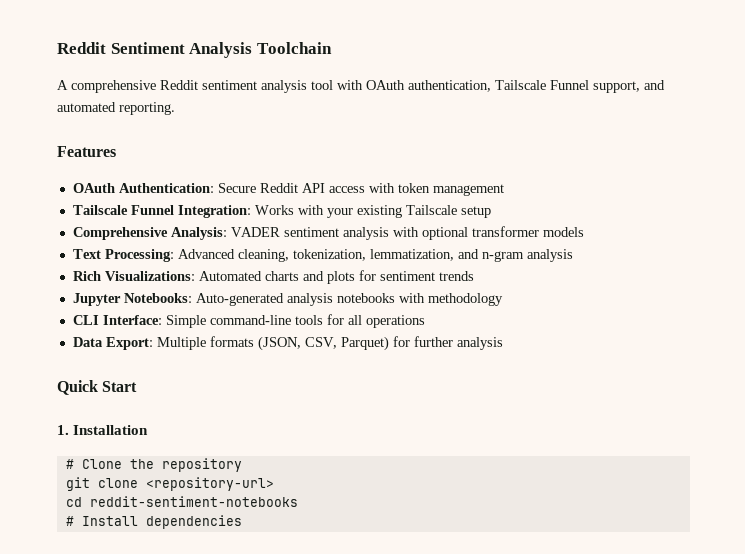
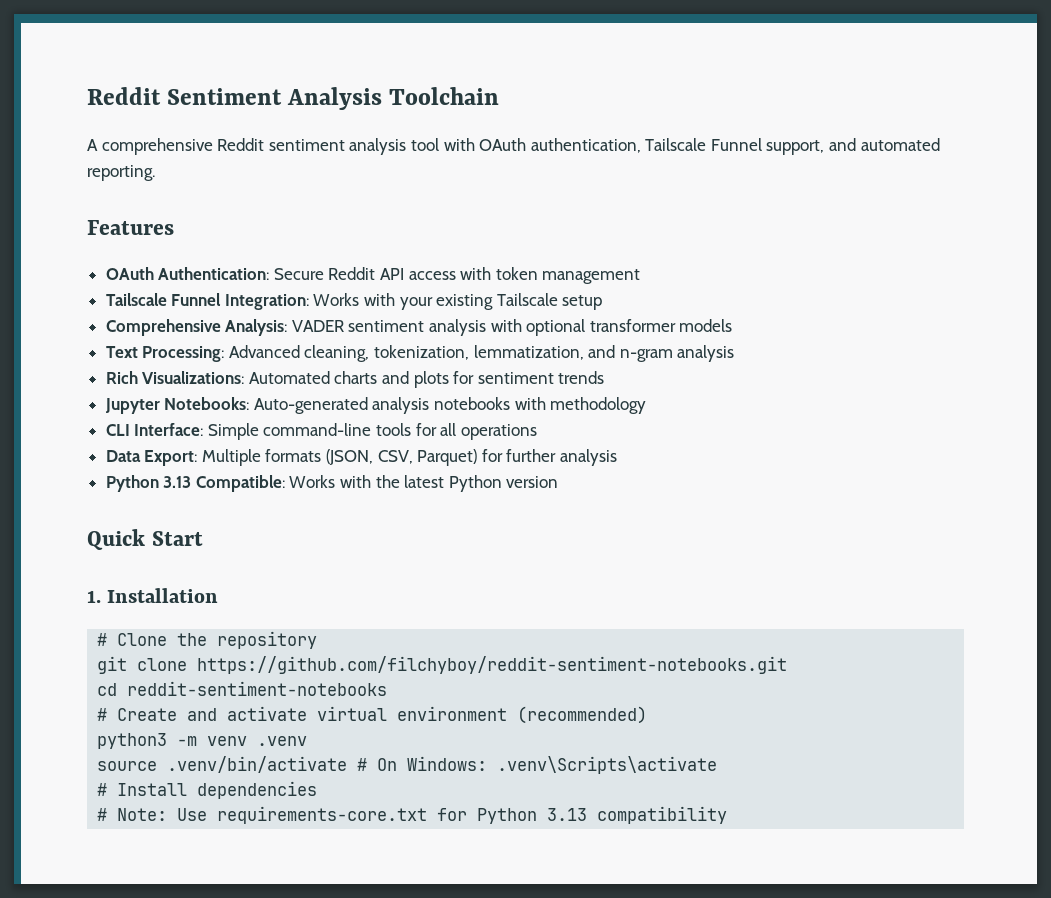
+ Python 3.13 Compatible: Works with the latest Python version
- git clone <repository-url>
+ git clone https://github.com/filchyboy/reddit-sentiment-notebooks.git
+ # Create and activate virtual environment (recommended)
+ python3 -m venv .venv
+ source .venv/bin/activate # On Windows: .venv\Scripts\activate
  # Install dependencies
+ # Note: Use requirements-core.txt for Python 3.13 compatibility

